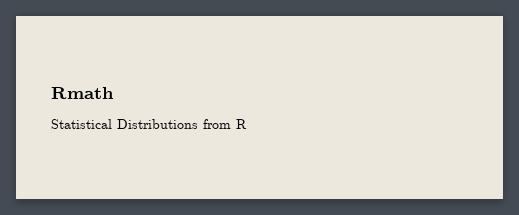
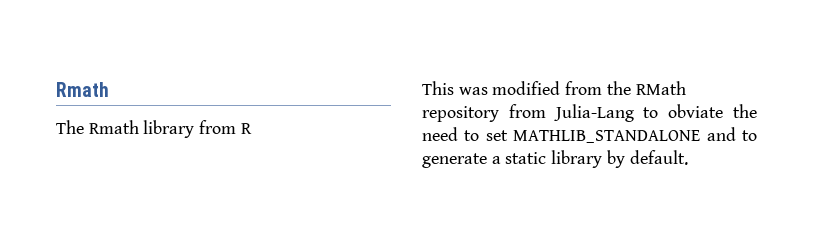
- Statistical Distributions from R
+ The Rmath library from R
+ This was modified from the RMath repository from Julia-Lang to obviate the need to set MATHLIB_STANDALONE and to generate a static library by default.

